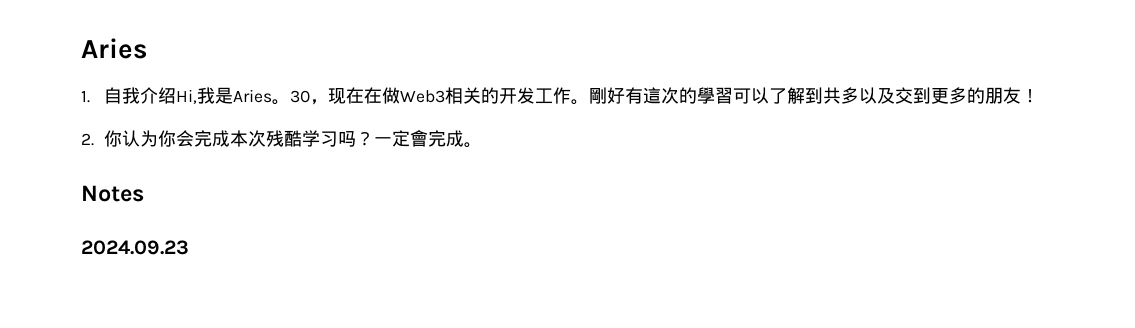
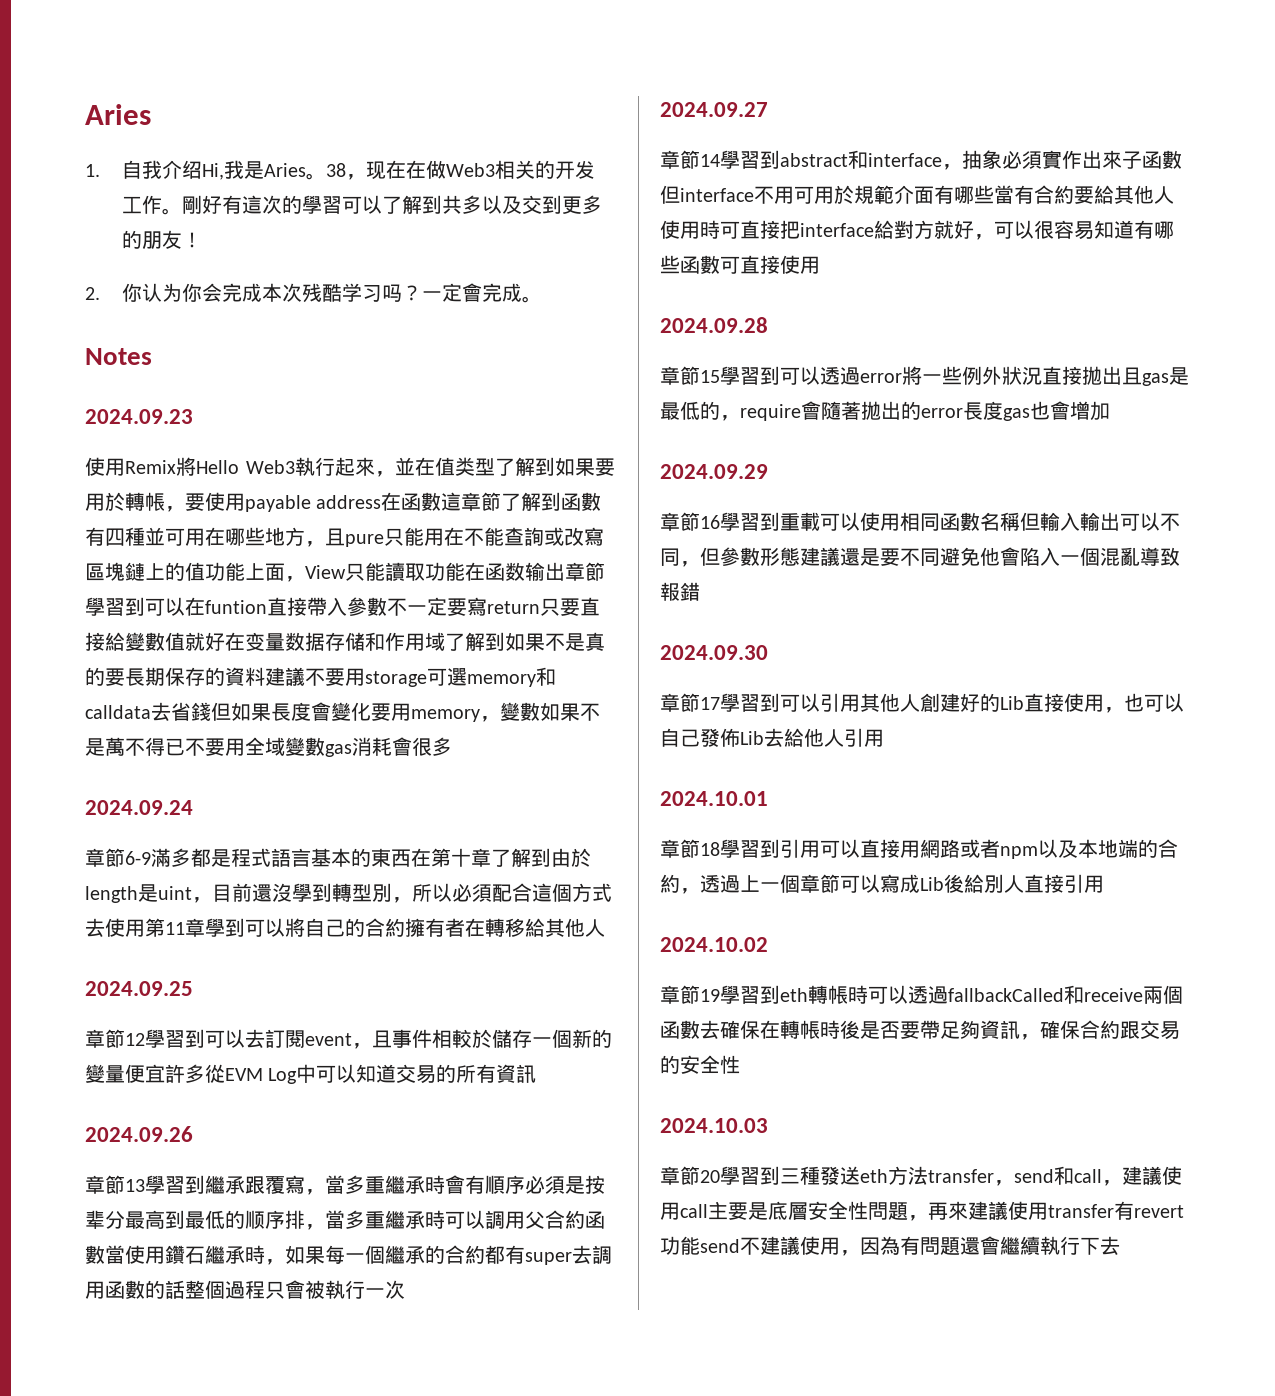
- 30，现在在做Web3相关的开发工作。
+ 38，现在在做Web3相关的开发工作。
+ 使用Remix將Hello Web3執行起來，並在值类型了解到如果要用於轉帳，要使用payable address在函數這章節了解到函數有四種並可用在哪些地方，且pure只能用在不能查詢或改寫區塊鏈上的值功能上面，View只能讀取功能在函数输出章節學習到可以在funtion直接帶入參數不一定要寫return只要直接給變數值就好在变量数据存储和作用域了解到如果不是真的要長期保存的資料建議不要用storage可選memory和calldata去省錢但如果長度會變化要用memory，變數如果不是萬不得已不要用全域變數gas消耗會很多
+ 2024.09.24
+ 章節6-9滿多都是程式語言基本的東西在第十章了解到由於length是uint，目前還沒學到轉型別，所以必須配合這個方式去使用第11章學到可以將自己的合約擁有者在轉移給其他人
+ 2024.09.25
+ 章節12學習到可以去訂閱event，且事件相較於儲存一個新的變量便宜許多從EVM Log中可以知道交易的所有資訊
+ 2024.09.26
+ 章節13學習到繼承跟覆寫，當多重繼承時會有順序必須是按辈分最高到最低的顺序排，當多重繼承時可以調用父合約函數當使用鑽石繼承時，如果每一個繼承的合約都有super去調用函數的話整個過程只會被執行一次
+ 2024.09.27
+ 章節14學習到abstract和interface，抽象必須實作出來子函數但interface不用可用於規範介面有哪些當有合約要給其他人使用時可直接把interface給對方就好，可以很容易知道有哪些函數可直接使用
+ 2024.09.28
+ 章節15學習到可以透過error將一些例外狀況直接拋出且gas是最低的，require會隨著拋出的error長度gas也會增加
+ 2024.09.29
+ 章節16學習到重載可以使用相同函數名稱但輸入輸出可以不同，但參數形態建議還是要不同避免他會陷入一個混亂導致報錯
+ 2024.09.30
+ 章節17學習到可以引用其他人創建好的Lib直接使用，也可以自己發佈Lib去給他人引用
+ 2024.10.01
+ 章節18學習到引用可以直接用網路或者npm以及本地端的合約，透過上一個章節可以寫成Lib後給別人直接引用
+ 2024.10.02
+ 章節19學習到eth轉帳時可以透過fallbackCalled和receive兩個函數去確保在轉帳時後是否要帶足夠資訊，確保合約跟交易的安全性
+ 2024.10.03
+ 章節20學習到三種發送eth方法transfer，send和call，建議使用call主要是底層安全性問題，再來建議使用transfer有revert功能send不建議使用，因為有問題還會繼續執行下去

